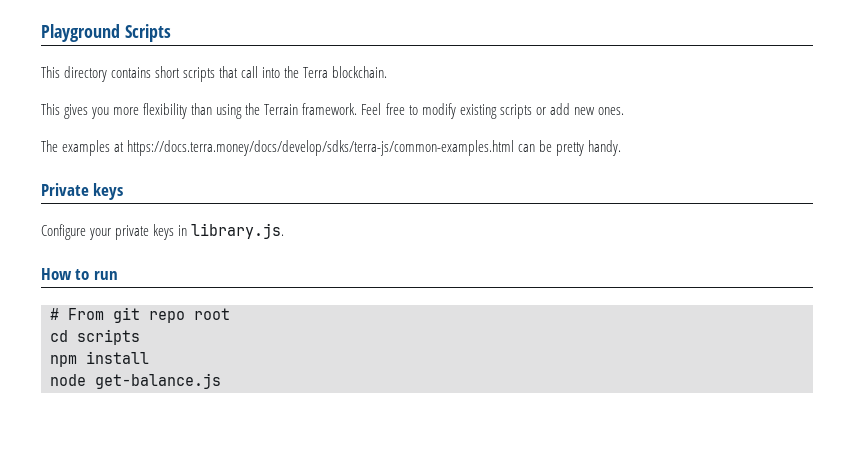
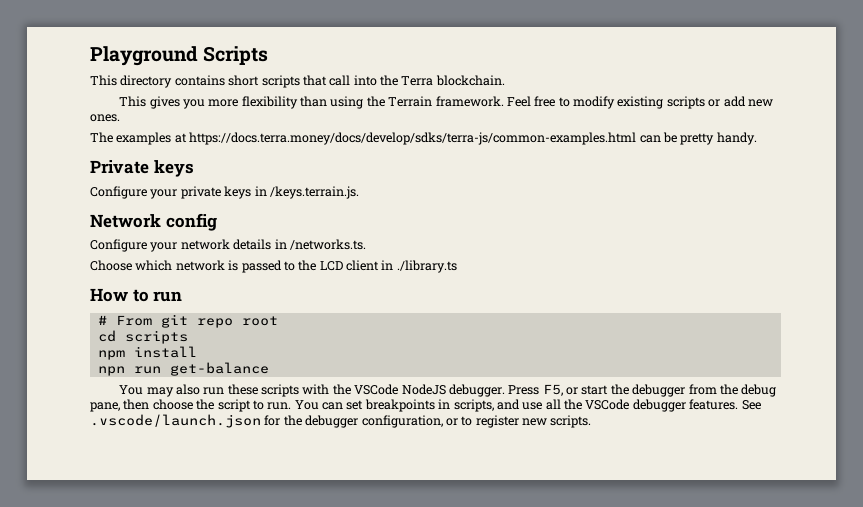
- Configure your private keys in library.js.
+ Configure your private keys in /keys.terrain.js.
+ Network config
+ Configure your network details in /networks.ts.
+ Choose which network is passed to the LCD client in ./library.ts
- node get-balance.js
+ npn run get-balance
+ You may also run these scripts with the VSCode NodeJS debugger. Press F5, or start the debugger from the debug pane, then choose the script to run. You can set breakpoints in scripts, and use all the VSCode debugger features. See .vscode/launch.json for the debugger configuration, or to register new scripts.

